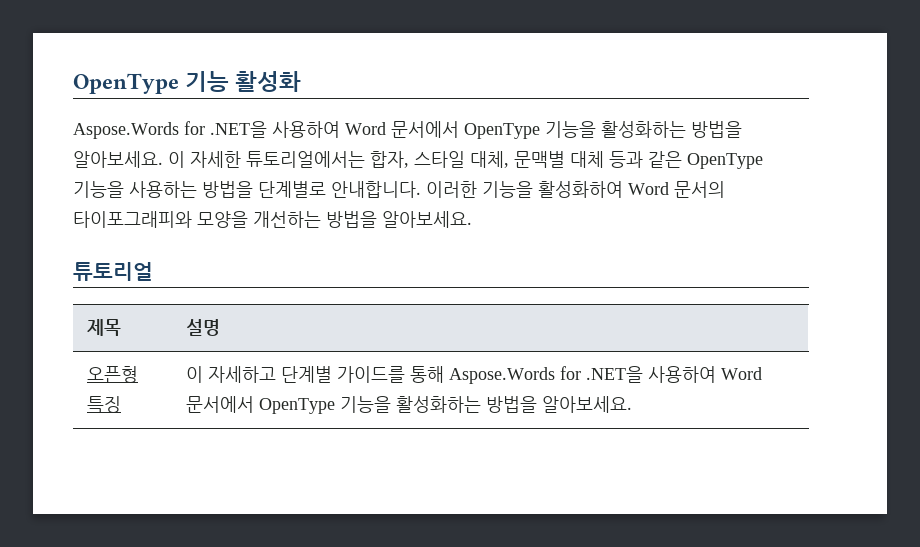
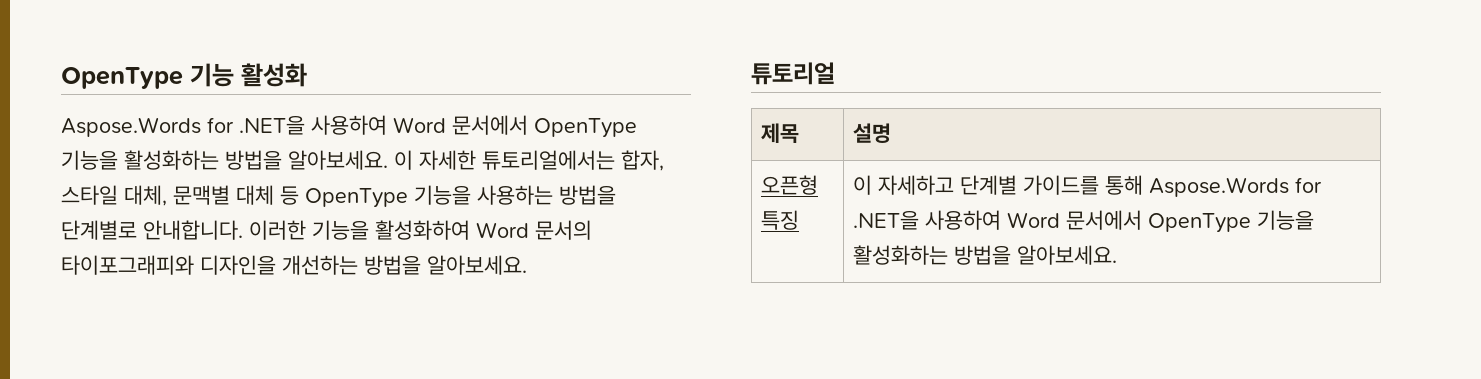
- 이 자세한 튜토리얼에서는 합자, 스타일 대체, 문맥별 대체 등과 같은 OpenType 기능을 사용하는 방법을 단계별로 안내합니다.
+ 이 자세한 튜토리얼에서는 합자, 스타일 대체, 문맥별 대체 등 OpenType 기능을 사용하는 방법을 단계별로 안내합니다.
- 이러한 기능을 활성화하여 Word 문서의 타이포그래피와 모양을 개선하는 방법을 알아보세요.
+ 이러한 기능을 활성화하여 Word 문서의 타이포그래피와 디자인을 개선하는 방법을 알아보세요.

